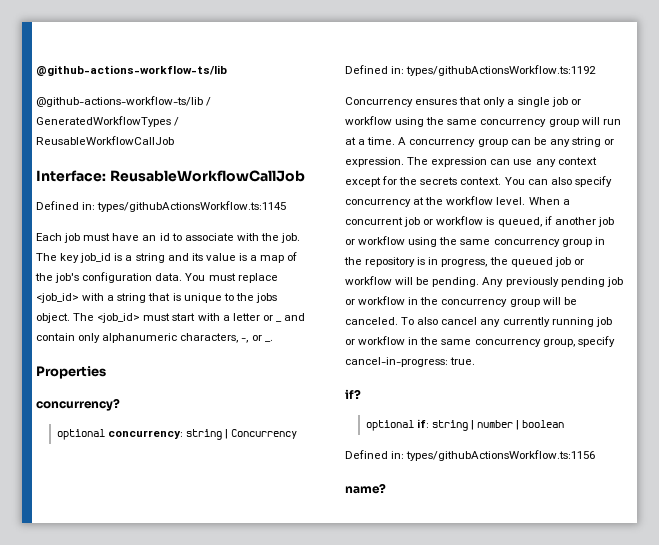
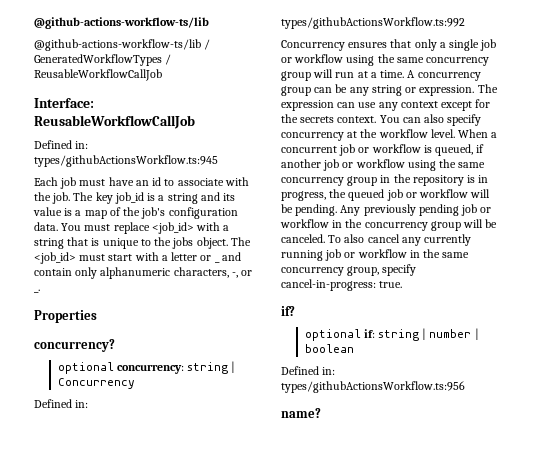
- Defined in: types/githubActionsWorkflow.ts:1145
+ Defined in: types/githubActionsWorkflow.ts:945
- Defined in: types/githubActionsWorkflow.ts:1192
+ Defined in: types/githubActionsWorkflow.ts:992
- Defined in: types/githubActionsWorkflow.ts:1156
+ Defined in: types/githubActionsWorkflow.ts:956

